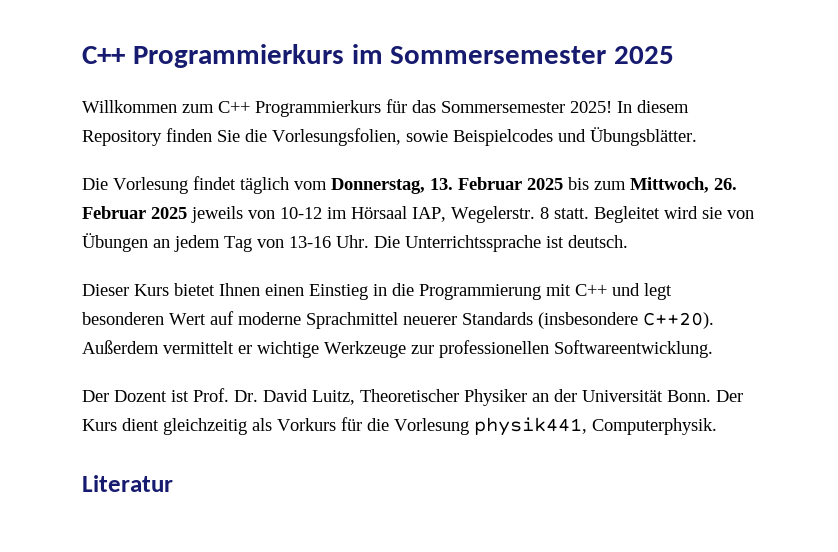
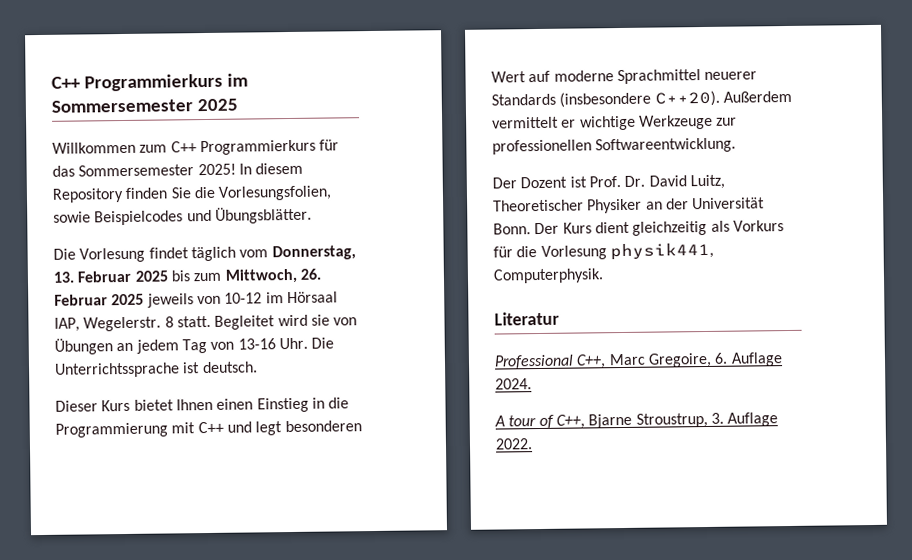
+ Professional C++, Marc Gregoire, 6. Auflage 2024.
+ A tour of C++, Bjarne Stroustrup, 3. Auflage 2022.

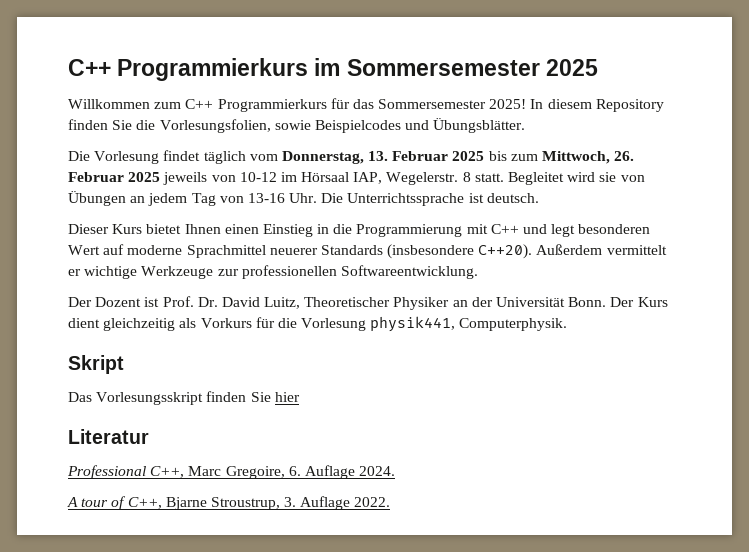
+ Skript
+ Das Vorlesungsskript finden Sie hier

